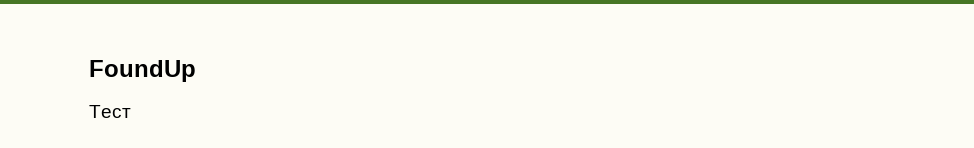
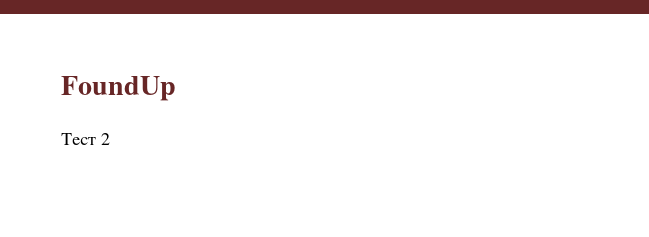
- Тест
+ Тест 2

